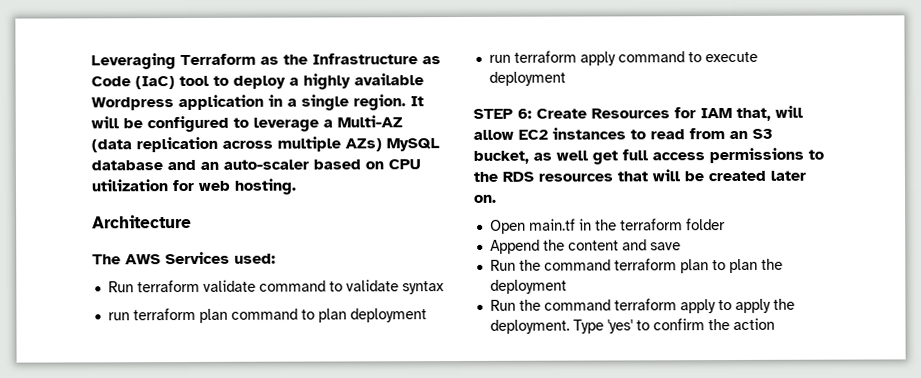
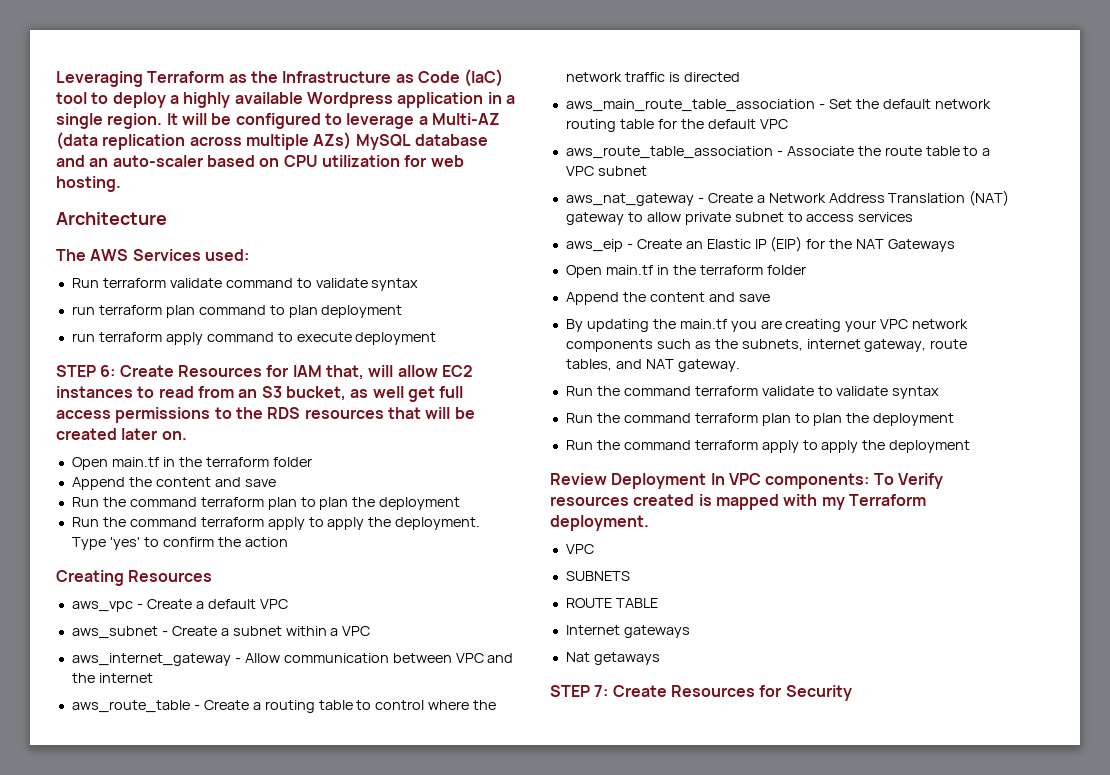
+ Creating Resources
+ aws_vpc - Create a default VPC
+ aws_subnet - Create a subnet within a VPC
+ aws_internet_gateway - Allow communication between VPC and the internet
+ aws_route_table - Create a routing table to control where the network traffic is directed
+ aws_main_route_table_association - Set the default network routing table for the default VPC
+ aws_route_table_association - Associate the route table to a VPC subnet
+ aws_nat_gateway - Create a Network Address Translation (NAT) gateway to allow private subnet to access services
+ aws_eip - Create an Elastic IP (EIP) for the NAT Gateways
+ Open main.tf in the terraform folder
+ Append the content and save
+ By updating the main.tf you are creating your VPC network components such as the subnets, internet gateway, route tables, and NAT gateway.
+ Run the command terraform validate to validate syntax
+ Run the command terraform plan to plan the deployment
+ Run the command terraform apply to apply the deployment
+ Review Deployment In VPC components: To Verify resources created is mapped with my Terraform deployment.
+ VPC
+ SUBNETS
+ ROUTE TABLE
+ Internet gateways
+ Nat getaways
+ STEP 7: Create Resources for Security

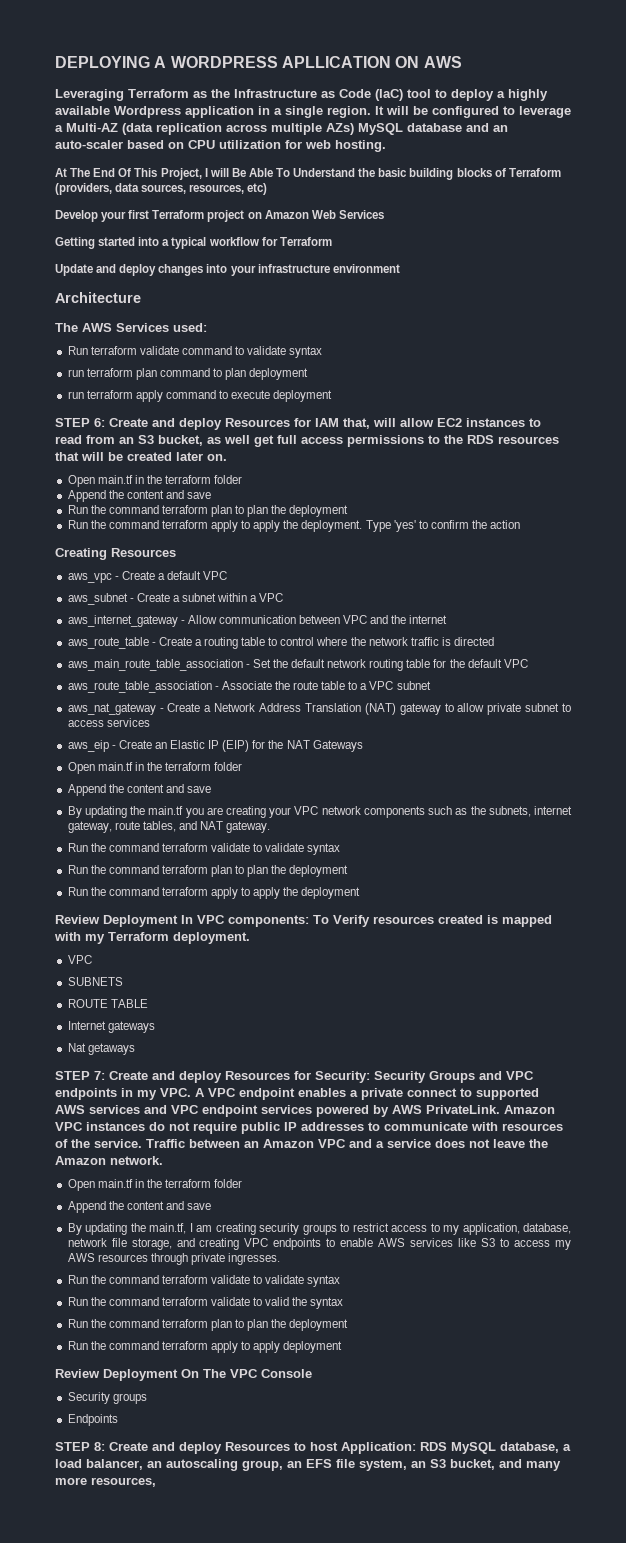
+ DEPLOYING A WORDPRESS APLLICATION ON AWS
+ At The End Of This Project, I will Be Able To Understand the basic building blocks of Terraform (providers, data sources, resources, etc)
+ Develop your first Terraform project on Amazon Web Services
+ Getting started into a typical workflow for Terraform
+ Update and deploy changes into your infrastructure environment
- STEP 6: Create Resources for IAM that, will allow EC2 instances to read from an S3 bucket, as well get full access permissions to the RDS resources that will be created later on.
+ STEP 6: Create and deploy Resources for IAM that, will allow EC2 instances to read from an S3 bucket, as well get full access permissions to the RDS resources that will be created later on.
- STEP 7: Create Resources for Security
+ STEP 7: Create and deploy Resources for Security: Security Groups and VPC endpoints in my VPC. A VPC endpoint enables a private connect to supported AWS services and VPC endpoint services powered by AWS PrivateLink. Amazon VPC instances do not require public IP addresses to communicate with resources of the service. Traffic between an Amazon VPC and a service does not leave the Amazon network.
+ Open main.tf in the terraform folder
+ Append the content and save
+ By updating the main.tf, I am creating security groups to restrict access to my application, database, network file storage, and creating VPC endpoints to enable AWS services like S3 to access my AWS resources through private ingresses.
+ Run the command terraform validate to validate syntax
+ Run the command terraform validate to valid the syntax
+ Run the command terraform plan to plan the deployment
+ Run the command terraform apply to apply deployment
+ Review Deployment On The VPC Console
+ Security groups
+ Endpoints
+ STEP 8: Create and deploy Resources to host Application: RDS MySQL database, a load balancer, an autoscaling group, an EFS file system, an S3 bucket, and many more resources,

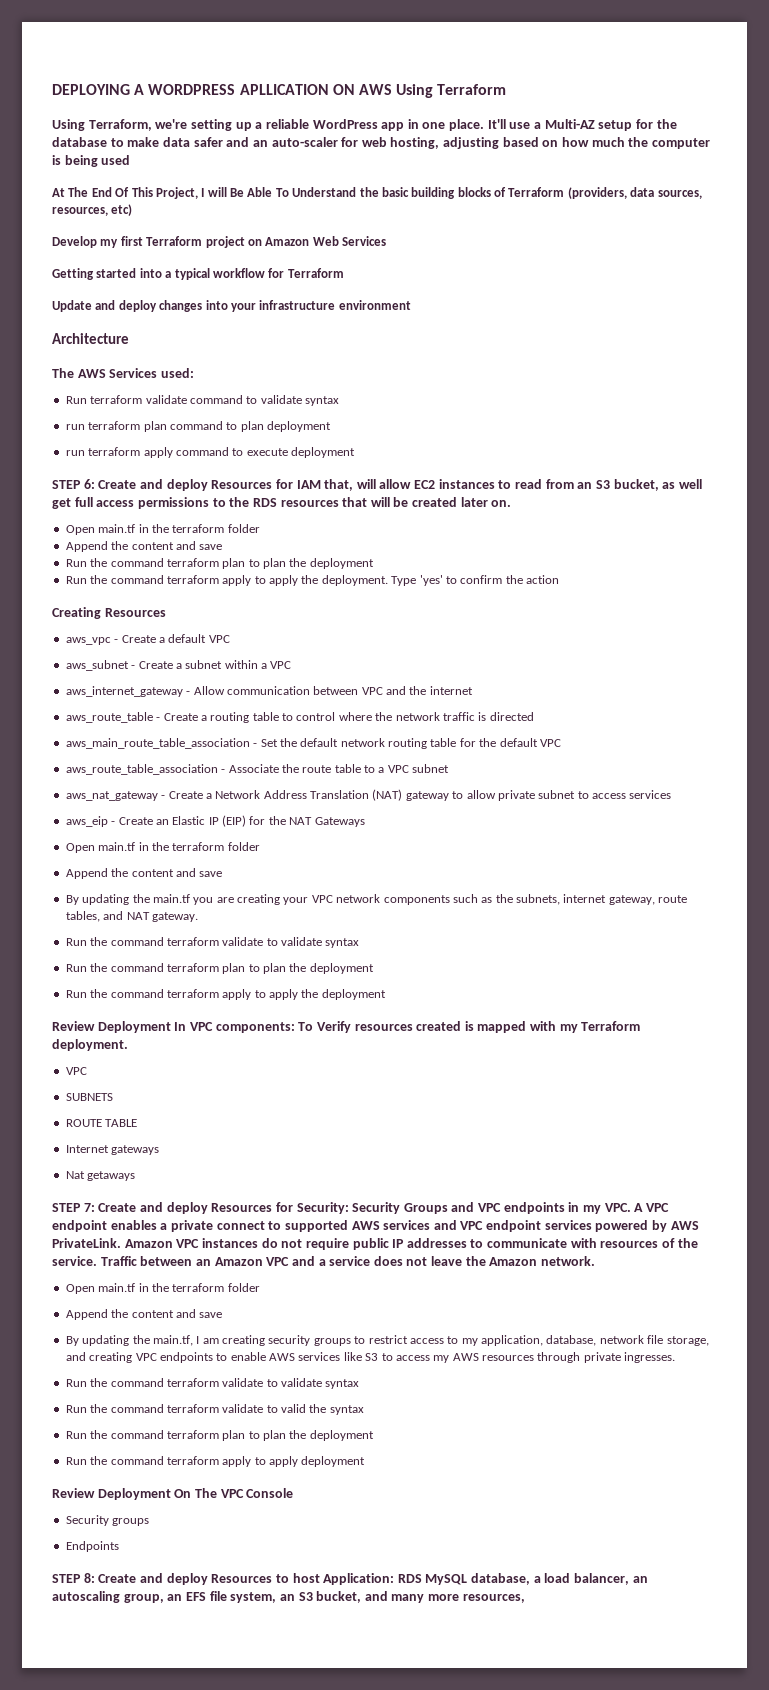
- DEPLOYING A WORDPRESS APLLICATION ON AWS
- Leveraging Terraform as the Infrastructure as Code (IaC) tool to deploy a highly available Wordpress application in a single region. It will be configured to leverage a Multi-AZ (data replication across multiple AZs) MySQL database and an auto-scaler based on CPU utilization for web hosting.
+ DEPLOYING A WORDPRESS APLLICATION ON AWS Using Terraform
+ Using Terraform, we're setting up a reliable WordPress app in one place. It'll use a Multi-AZ setup for the database to make data safer and an auto-scaler for web hosting, adjusting based on how much the computer is being used
- Develop your first Terraform project on Amazon Web Services
+ Develop my first Terraform project on Amazon Web Services

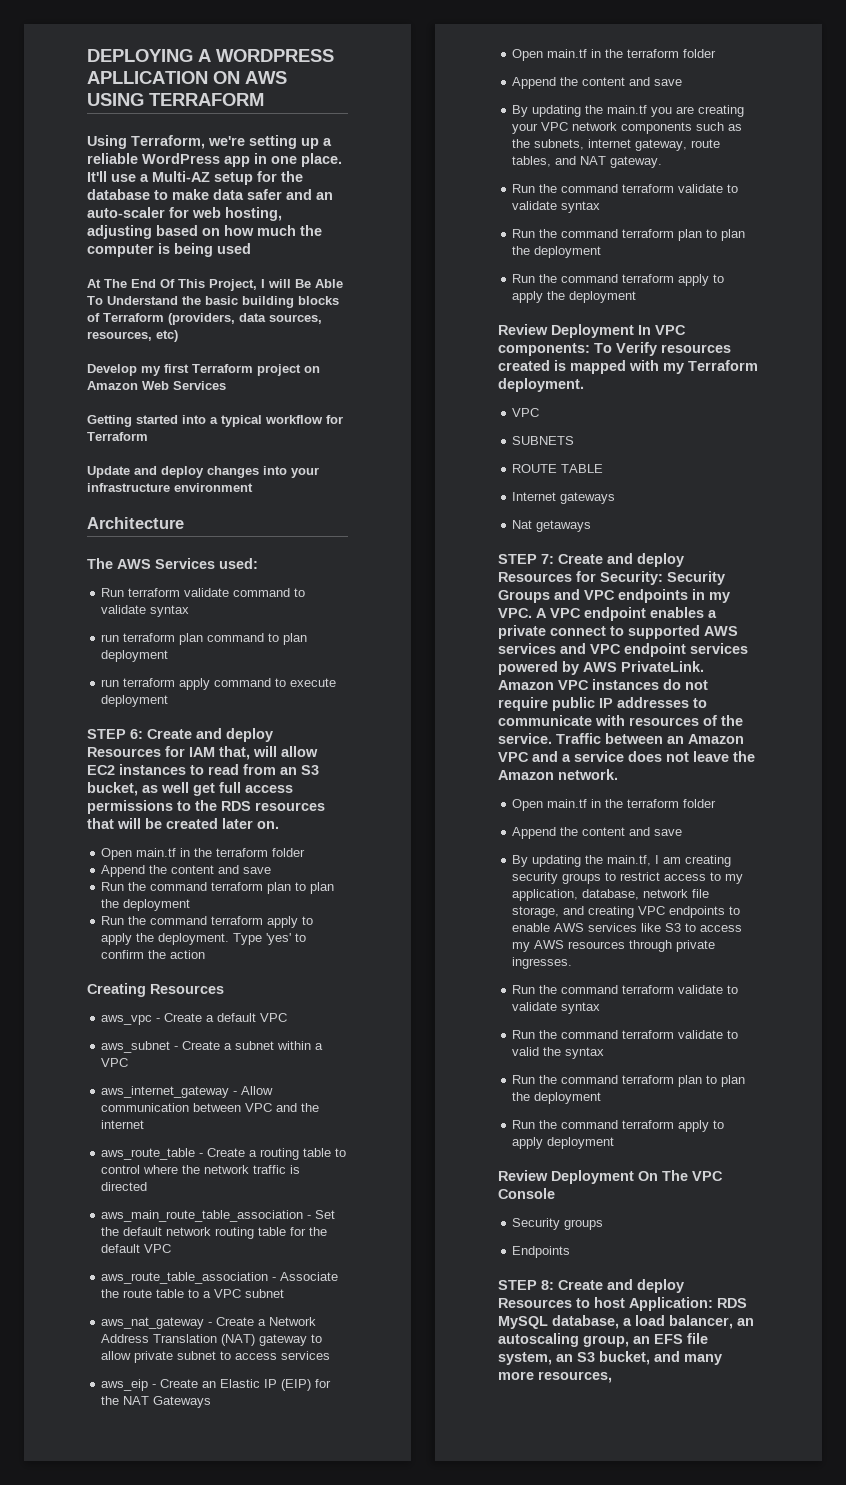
- DEPLOYING A WORDPRESS APLLICATION ON AWS Using Terraform
+ DEPLOYING A WORDPRESS APLLICATION ON AWS USING TERRAFORM

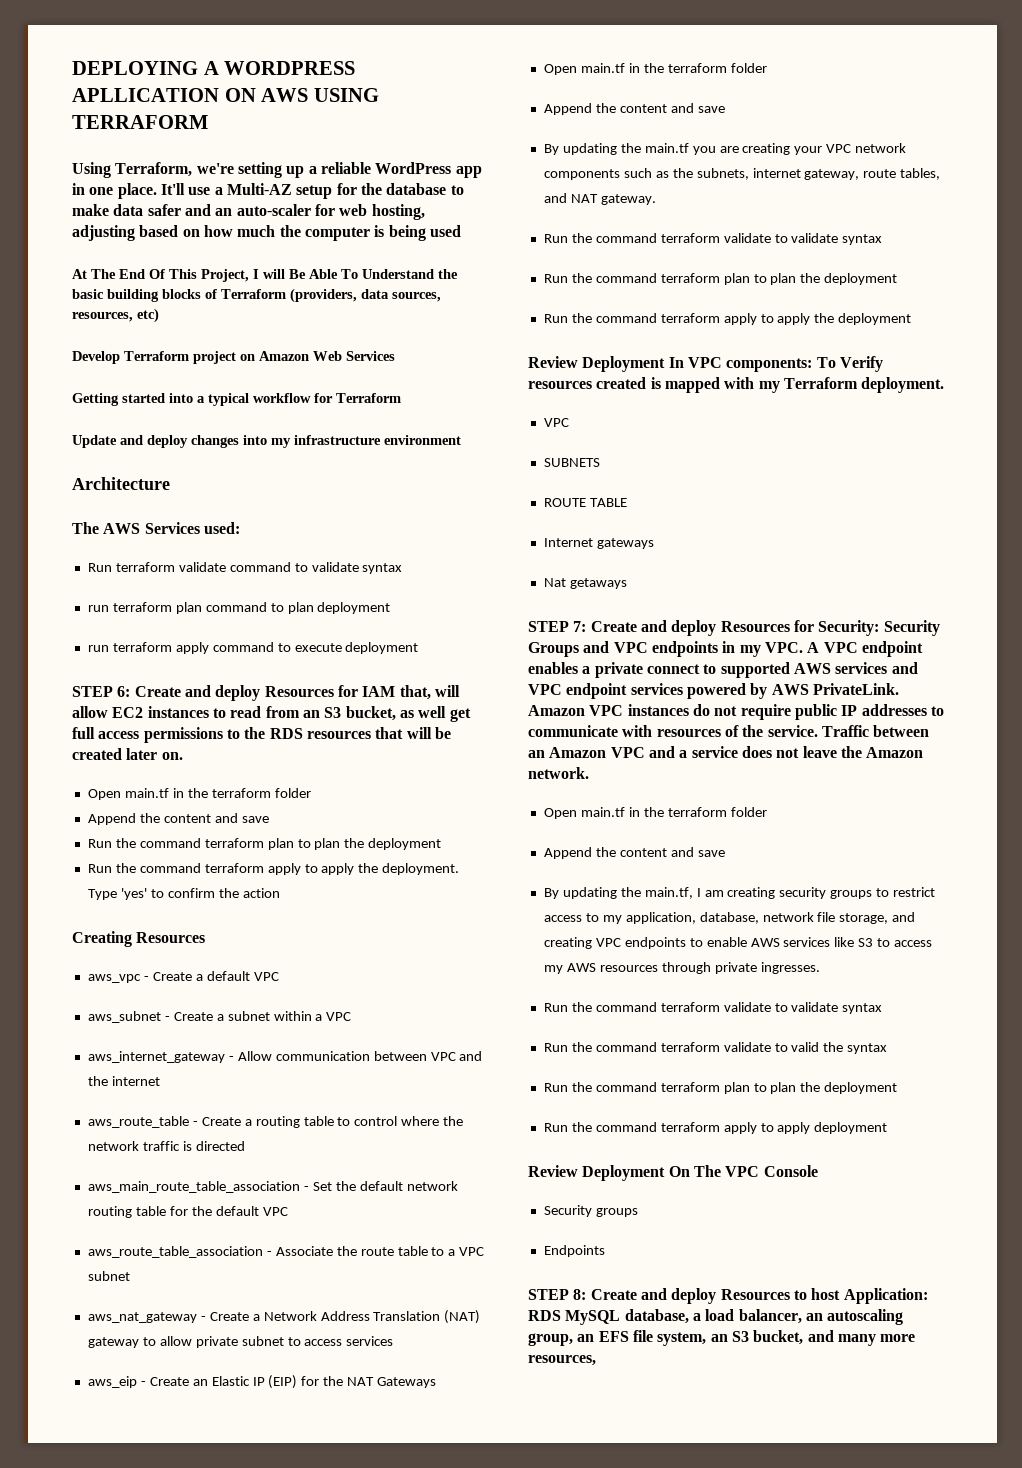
- Develop my first Terraform project on Amazon Web Services
+ Develop Terraform project on Amazon Web Services
- Update and deploy changes into your infrastructure environment
+ Update and deploy changes into my infrastructure environment

